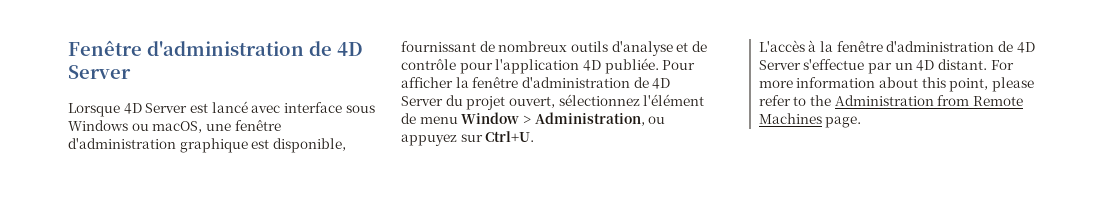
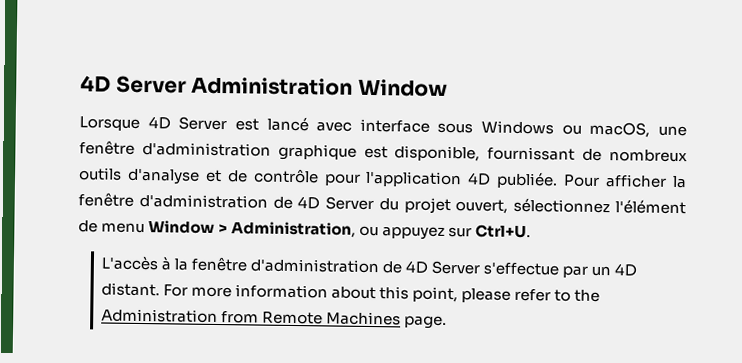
- Fenêtre d'administration de 4D Server
+ 4D Server Administration Window

